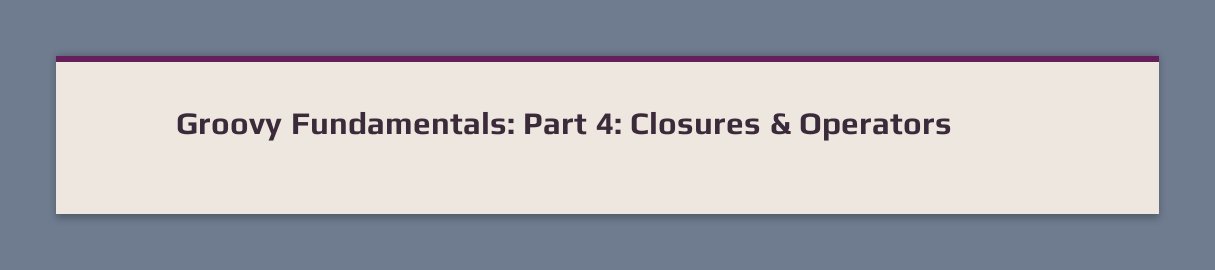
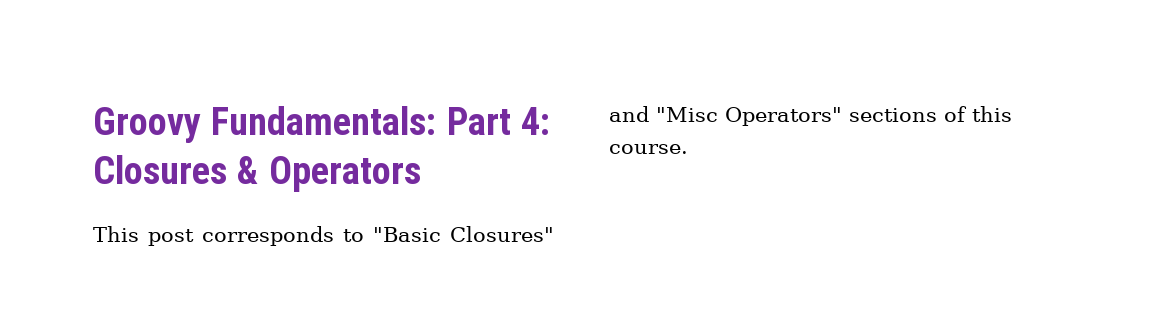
+ This post corresponds to "Basic Closures" and "Misc Operators" sections of this course.

